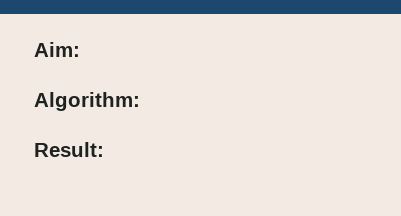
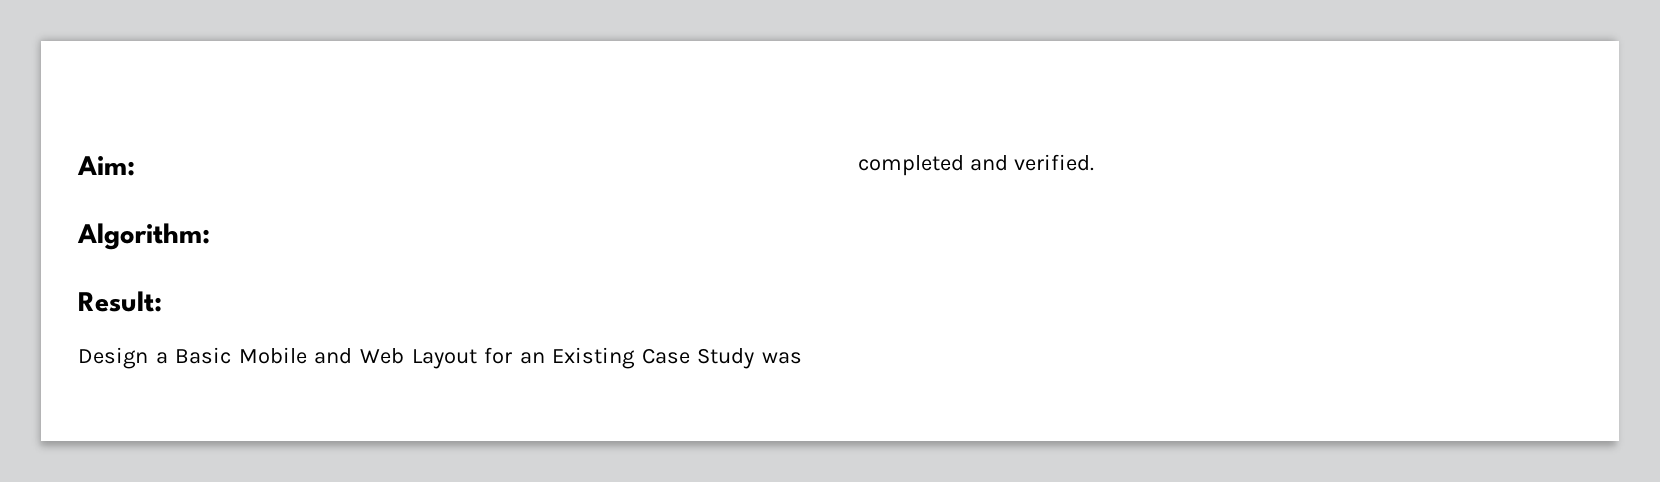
+ Design a Basic Mobile and Web Layout for an Existing Case Study was completed and verified.

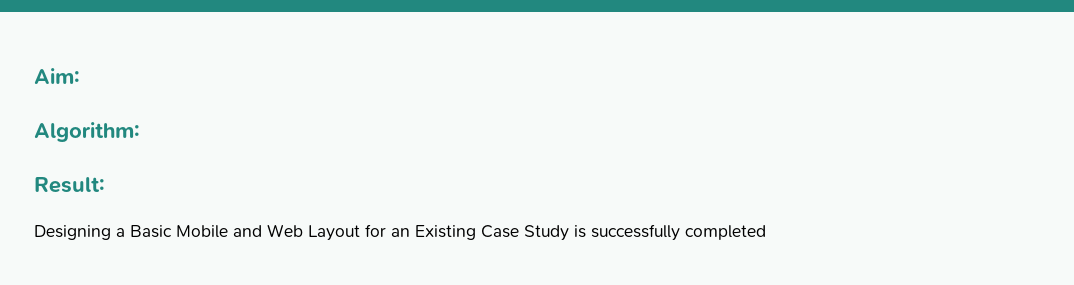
- Design a Basic Mobile and Web Layout for an Existing Case Study was completed and verified.
+ Designing a Basic Mobile and Web Layout for an Existing Case Study is successfully completed

